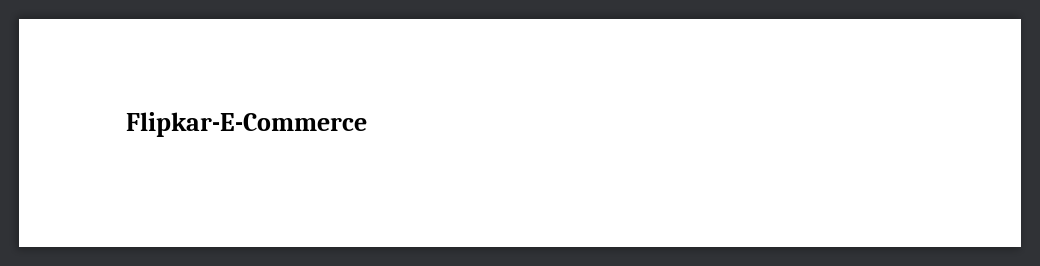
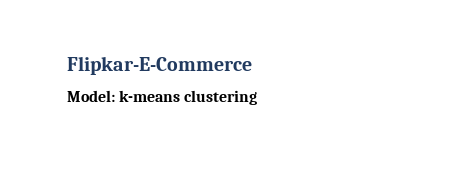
+ Model: k-means clustering

